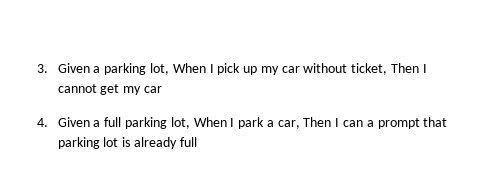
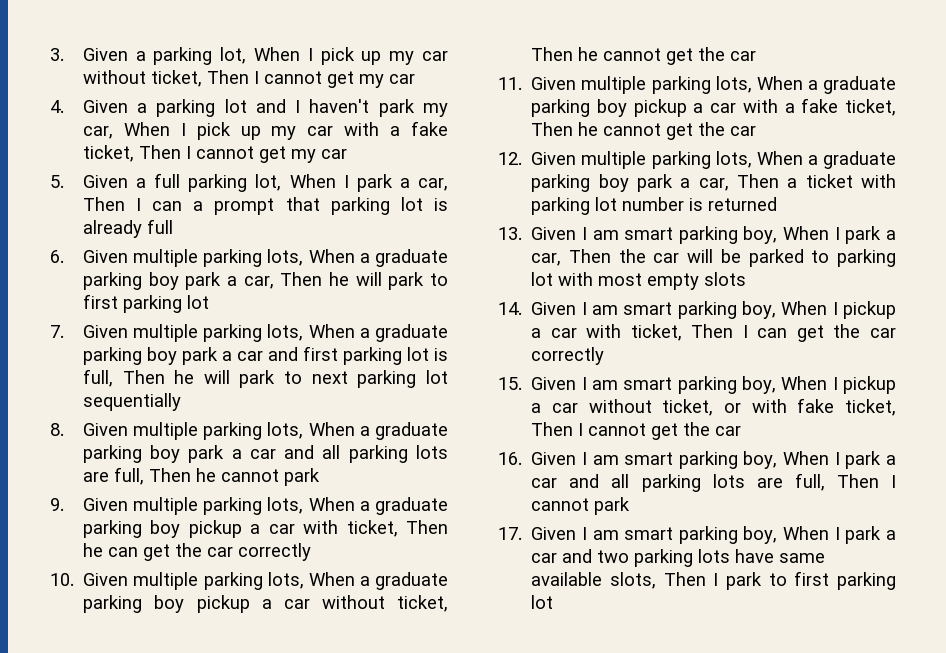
- 4. Given a full parking lot, When I park a car, Then I can a prompt that parking lot is already full
+ 4. Given a parking lot and I haven't park my car, When I pick up my car with a fake ticket, Then I cannot get my car
+ 5. Given a full parking lot, When I park a car, Then I can a prompt that parking lot is already full
+ 6. Given multiple parking lots, When a graduate parking boy park a car, Then he will park to first parking lot
+ 7. Given multiple parking lots, When a graduate parking boy park a car and first parking lot is full, Then he will park to next parking lot sequentially
+ 8. Given multiple parking lots, When a graduate parking boy park a car and all parking lots are full, Then he cannot park
+ 9. Given multiple parking lots, When a graduate parking boy pickup a car with ticket, Then he can get the car correctly
+ 10. Given multiple parking lots, When a graduate parking boy pickup a car without ticket, Then he cannot get the car
+ 11. Given multiple parking lots, When a graduate parking boy pickup a car with a fake ticket, Then he cannot get the car
+ 12. Given multiple parking lots, When a graduate parking boy park a car, Then a ticket with parking lot number is returned
+ 13. Given I am smart parking boy, When I park a car, Then the car will be parked to parking lot with most empty slots
+ 14. Given I am smart parking boy, When I pickup a car with ticket, Then I can get the car correctly
+ 15. Given I am smart parking boy, When I pickup a car without ticket, or with fake ticket, Then I cannot get the car
+ 16. Given I am smart parking boy, When I park a car and all parking lots are full, Then I cannot park
+ 17. Given I am smart parking boy, When I park a car and two parking lots have same available slots, Then I park to first parking lot

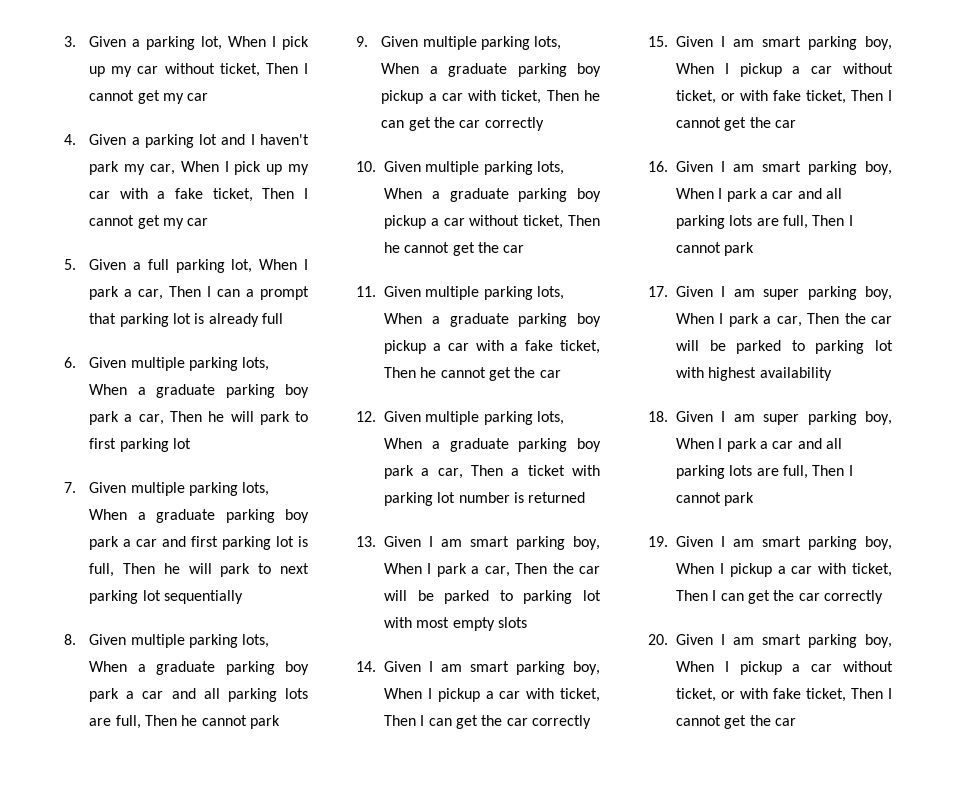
- 17. Given I am smart parking boy, When I park a car and two parking lots have same available slots, Then I park to first parking lot
+ 17. Given I am super parking boy, When I park a car, Then the car will be parked to parking lot with highest availability
+ 18. Given I am super parking boy, When I park a car and all parking lots are full, Then I cannot park
+ 19. Given I am smart parking boy, When I pickup a car with ticket, Then I can get the car correctly
+ 20. Given I am smart parking boy, When I pickup a car without ticket, or with fake ticket, Then I cannot get the car

